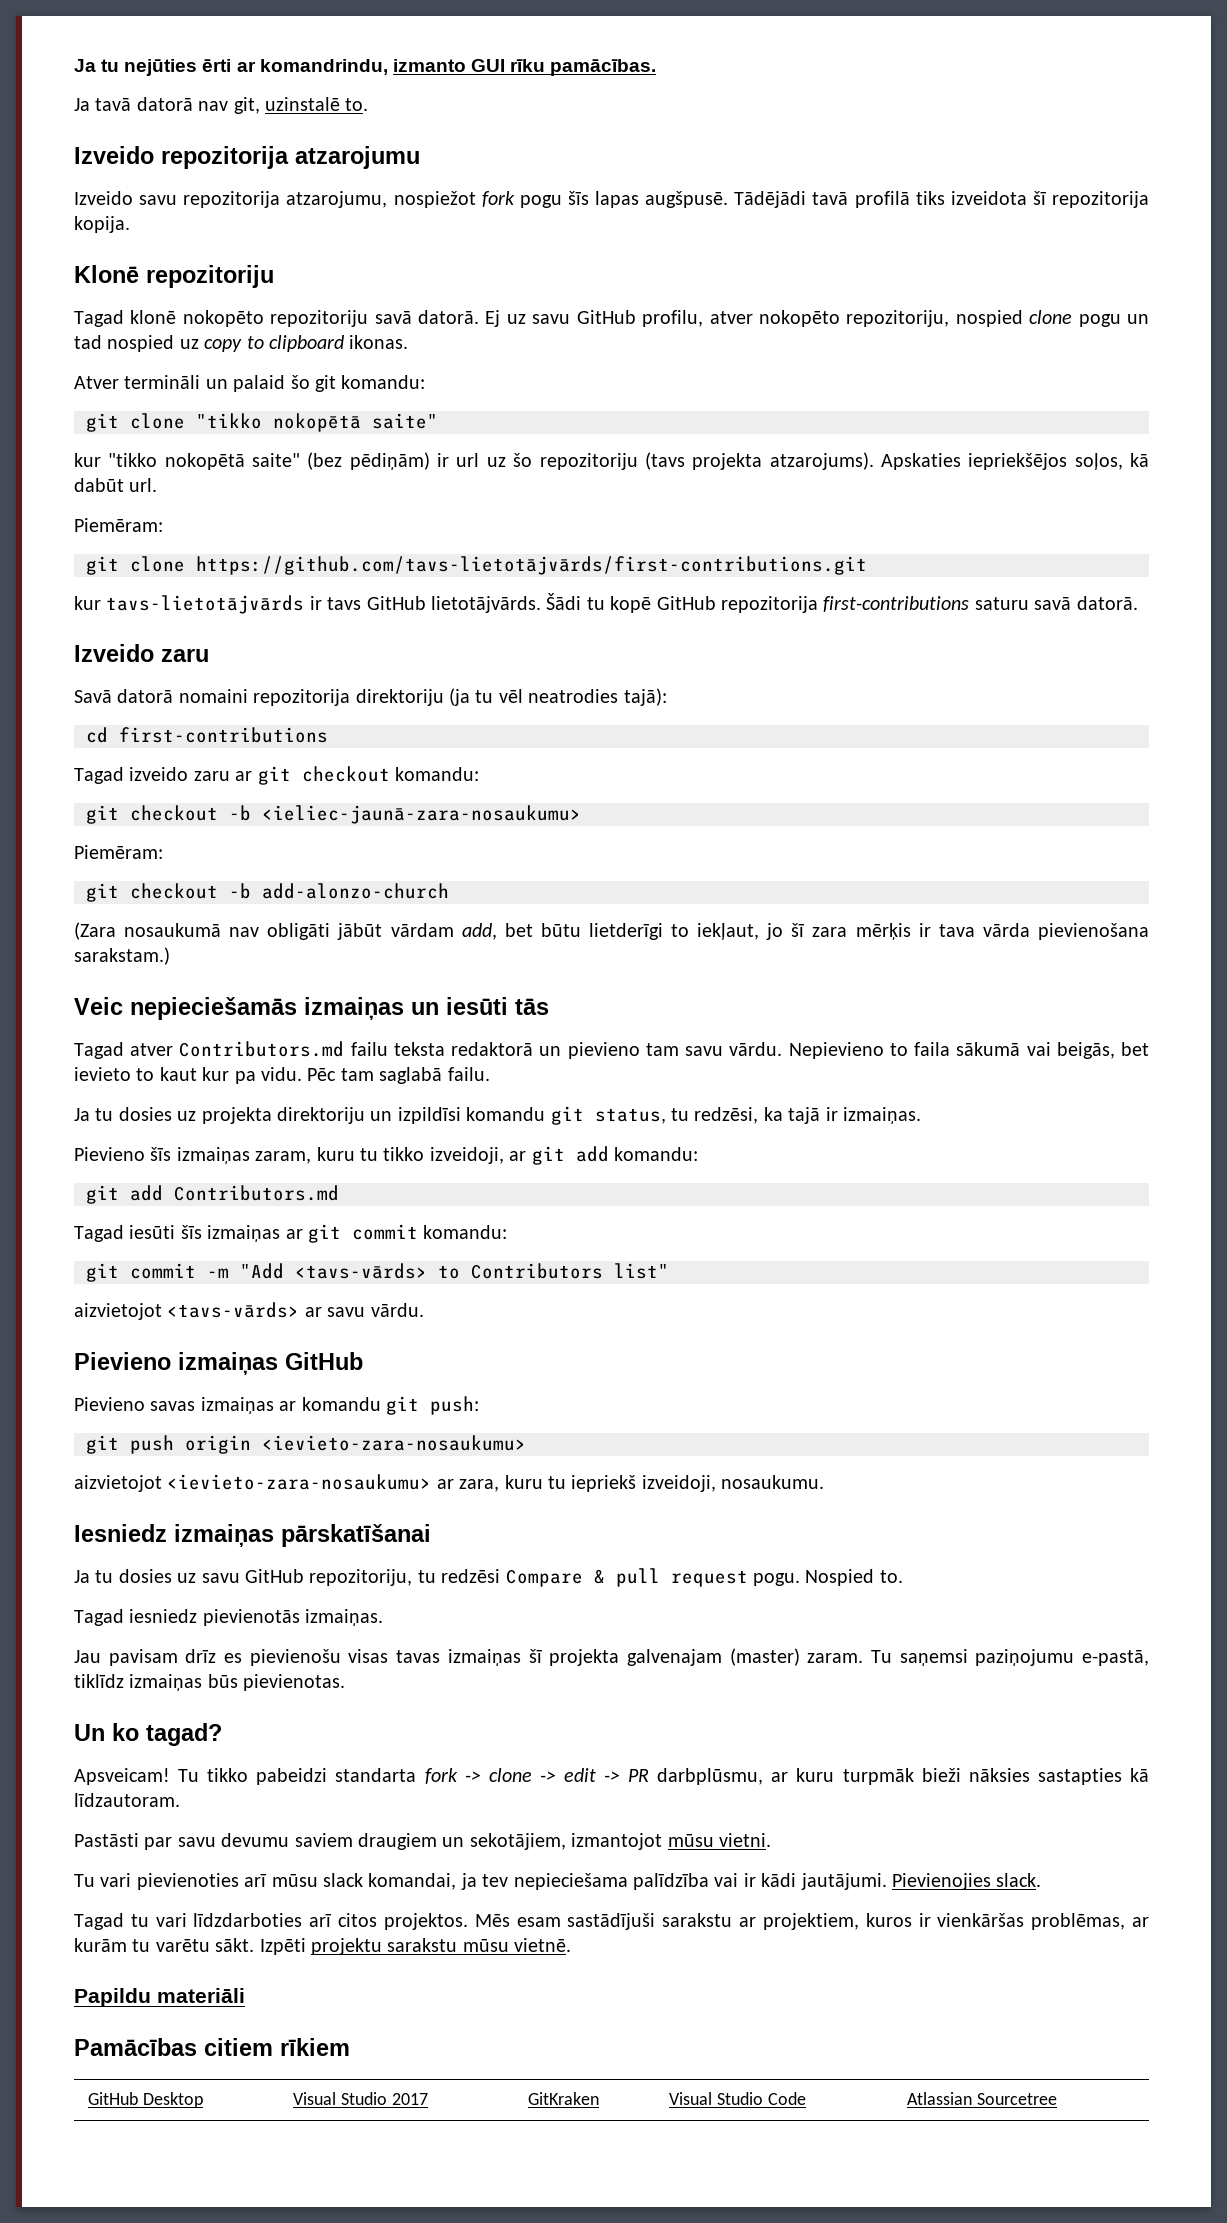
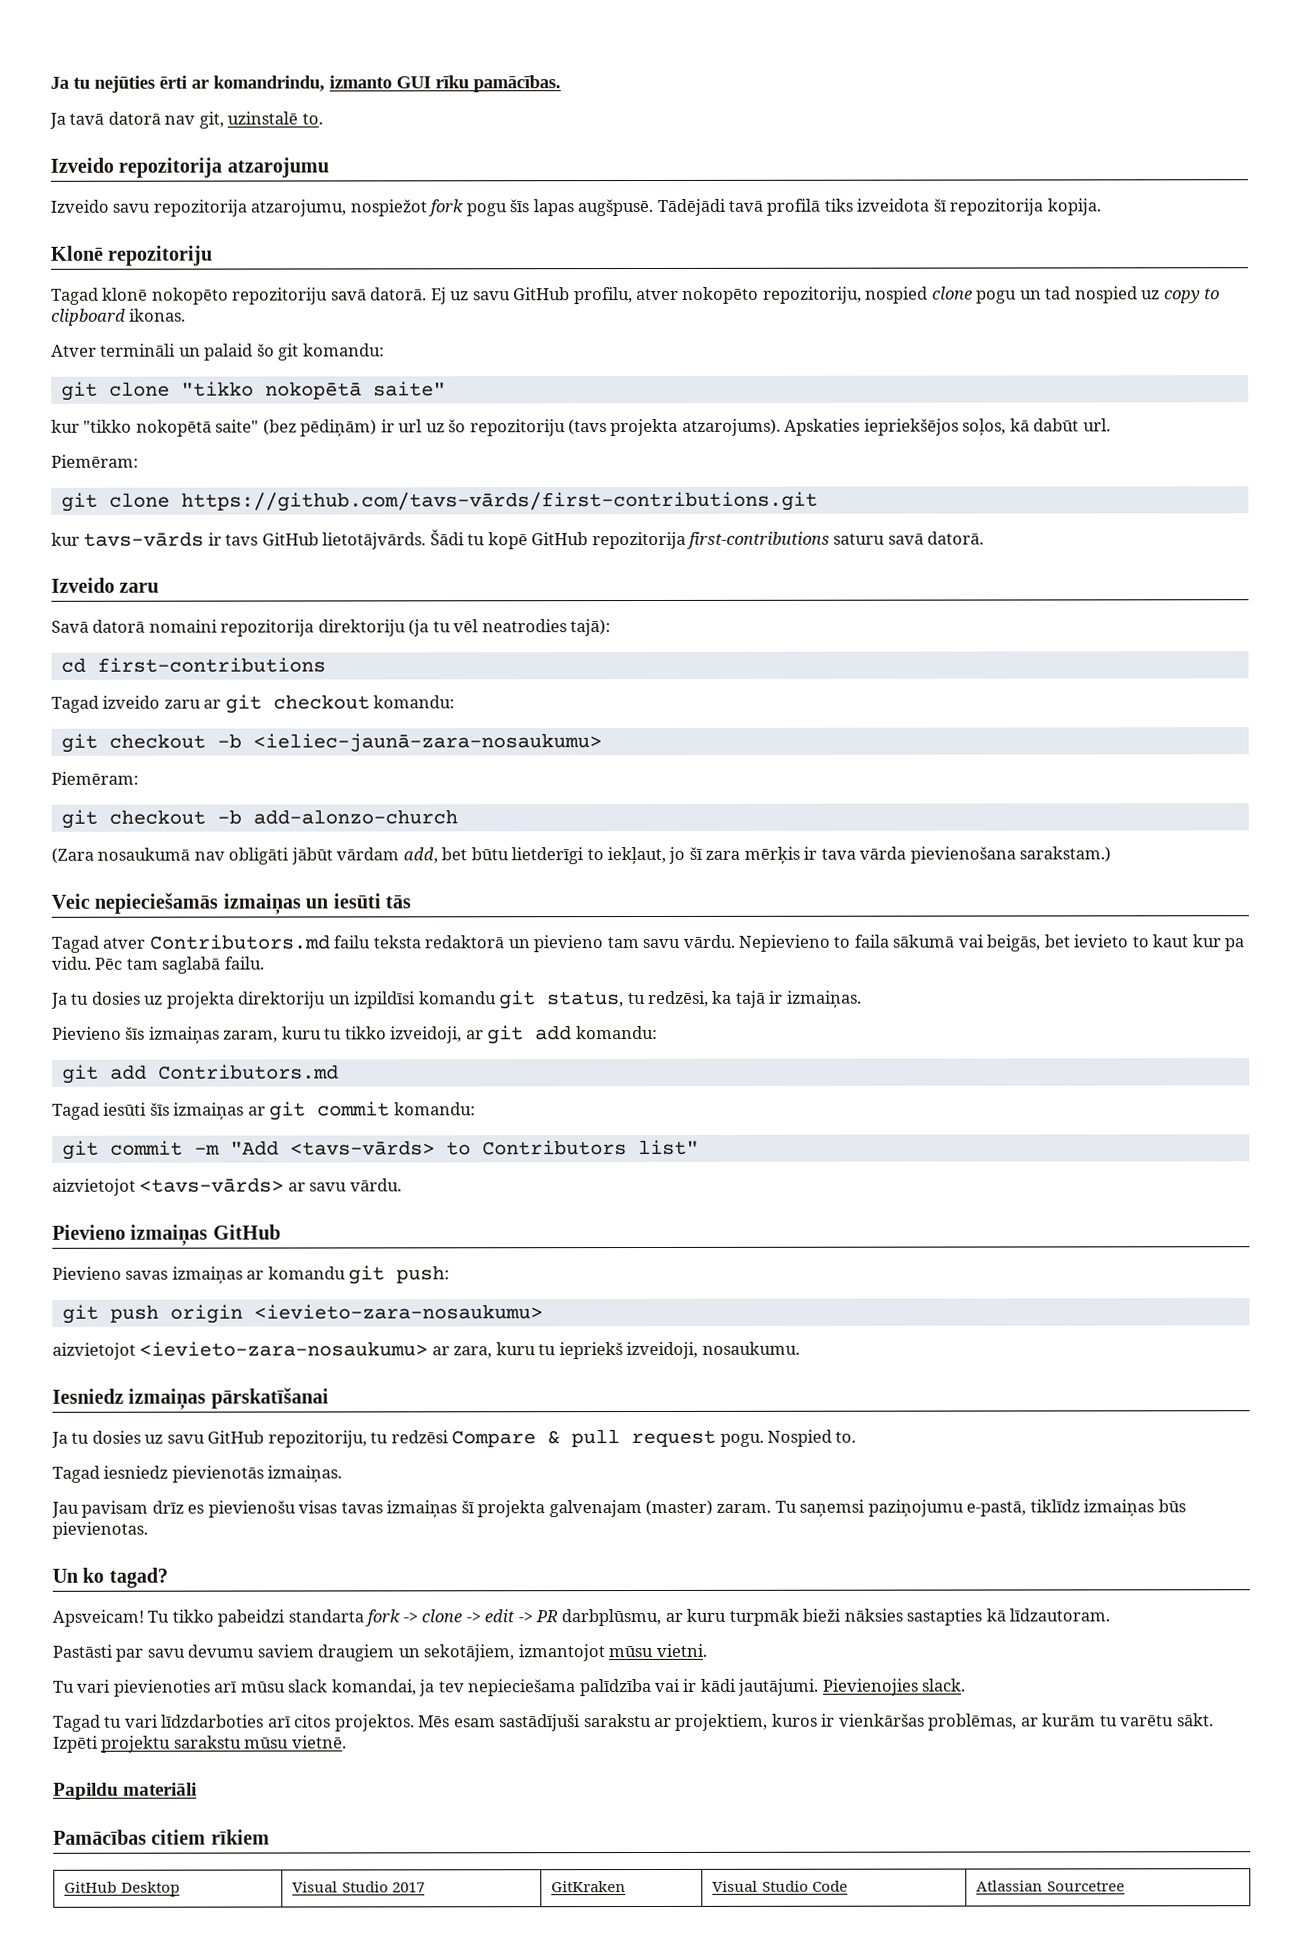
- git clone https://github.com/tavs-lietotājvārds/first-contributions.git
- kur tavs-lietotājvārds ir tavs GitHub lietotājvārds.
+ git clone https://github.com/tavs-vārds/first-contributions.git
+ kur tavs-vārds ir tavs GitHub lietotājvārds.

